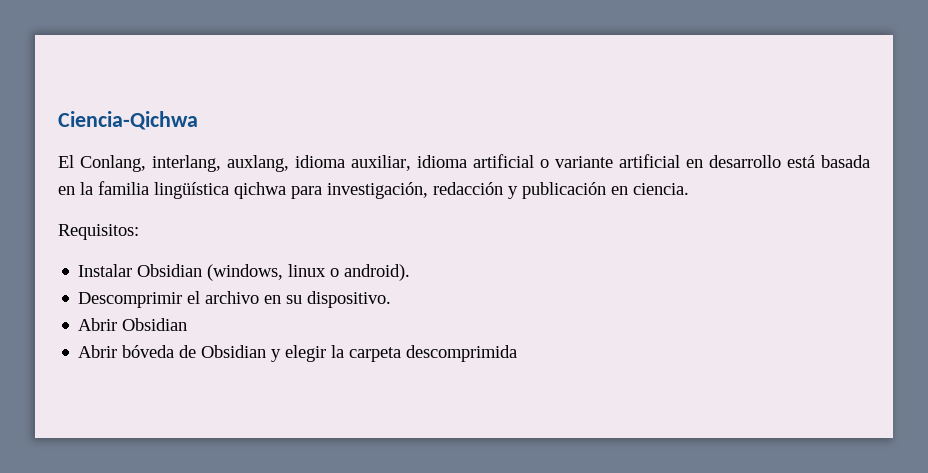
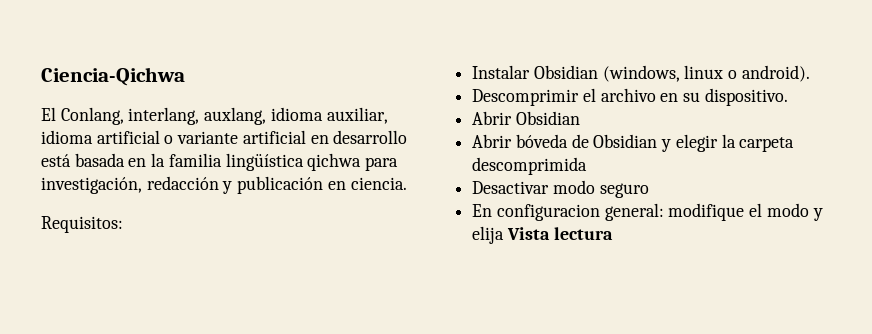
+ Desactivar modo seguro
+ En configuracion general: modifique el modo y elija Vista lectura

